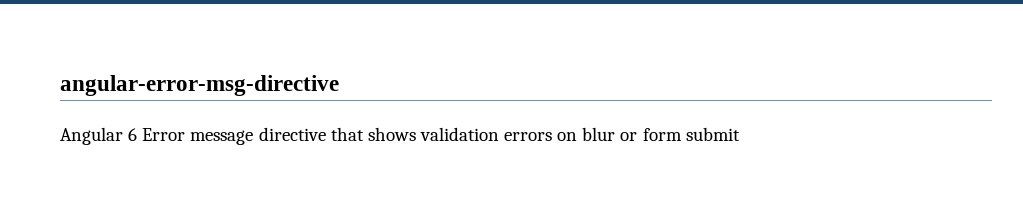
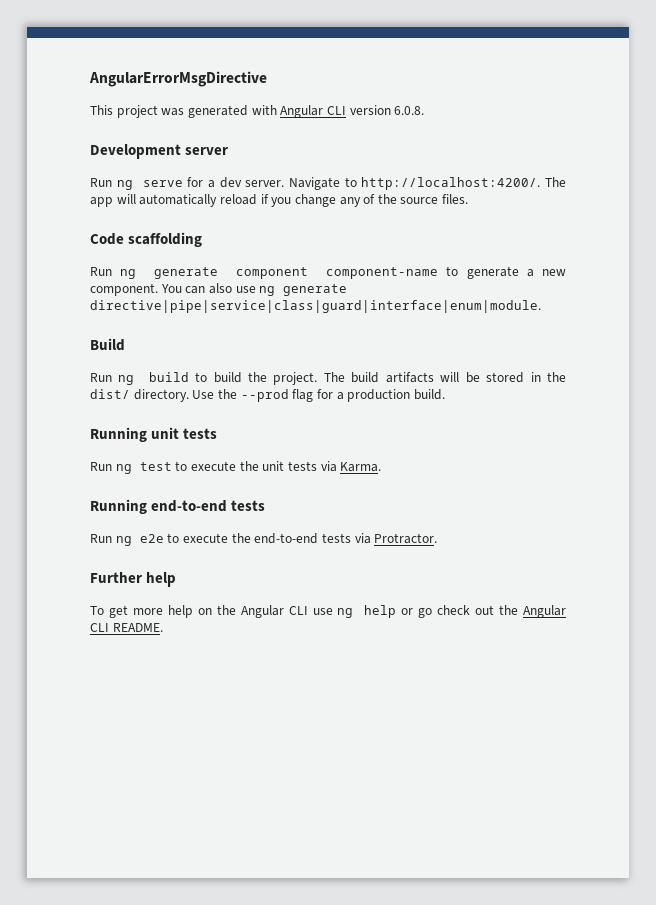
- angular-error-msg-directive
- Angular 6 Error message directive that shows validation errors on blur or form submit
+ AngularErrorMsgDirective
+ This project was generated with Angular CLI version 6.0.8.
+ Development server
+ Run ng serve for a dev server. Navigate to http://localhost:4200/. The app will automatically reload if you change any of the source files.
+ Code scaffolding
+ Run ng generate component component-name to generate a new component. You can also use ng generate directive|pipe|service|class|guard|interface|enum|module.
+ Build
+ Run ng build to build the project. The build artifacts will be stored in the dist/ directory. Use the --prod flag for a production build.
+ Running unit tests
+ Run ng test to execute the unit tests via Karma.
+ Running end-to-end tests
+ Run ng e2e to execute the end-to-end tests via Protractor.
+ Further help
+ To get more help on the Angular CLI use ng help or go check out the Angular CLI README.

